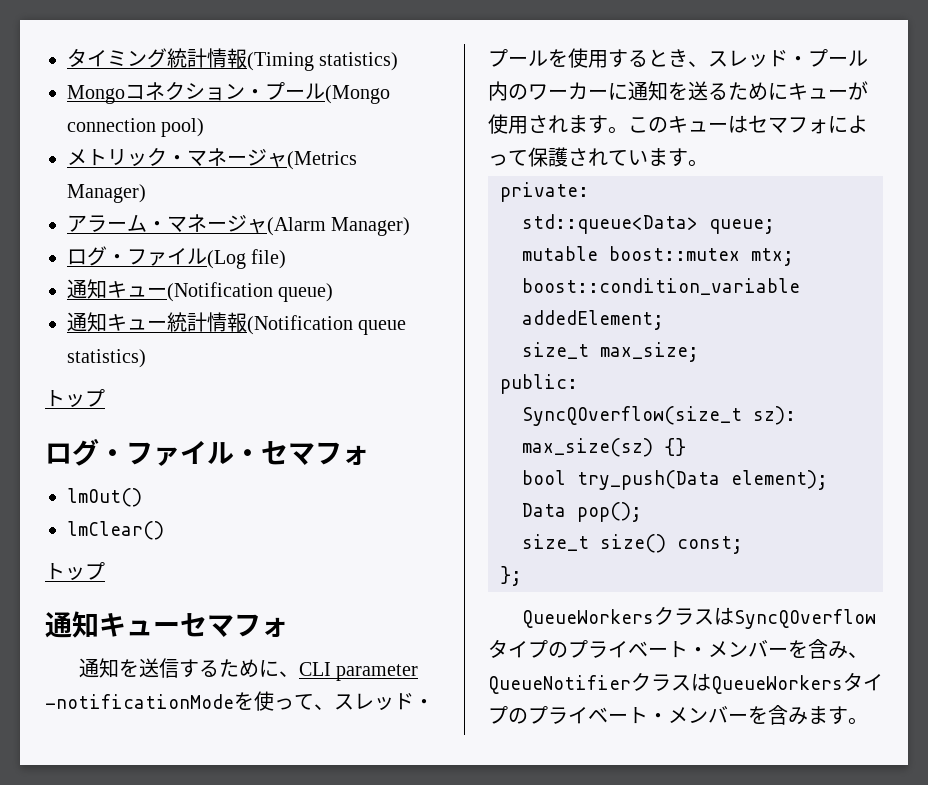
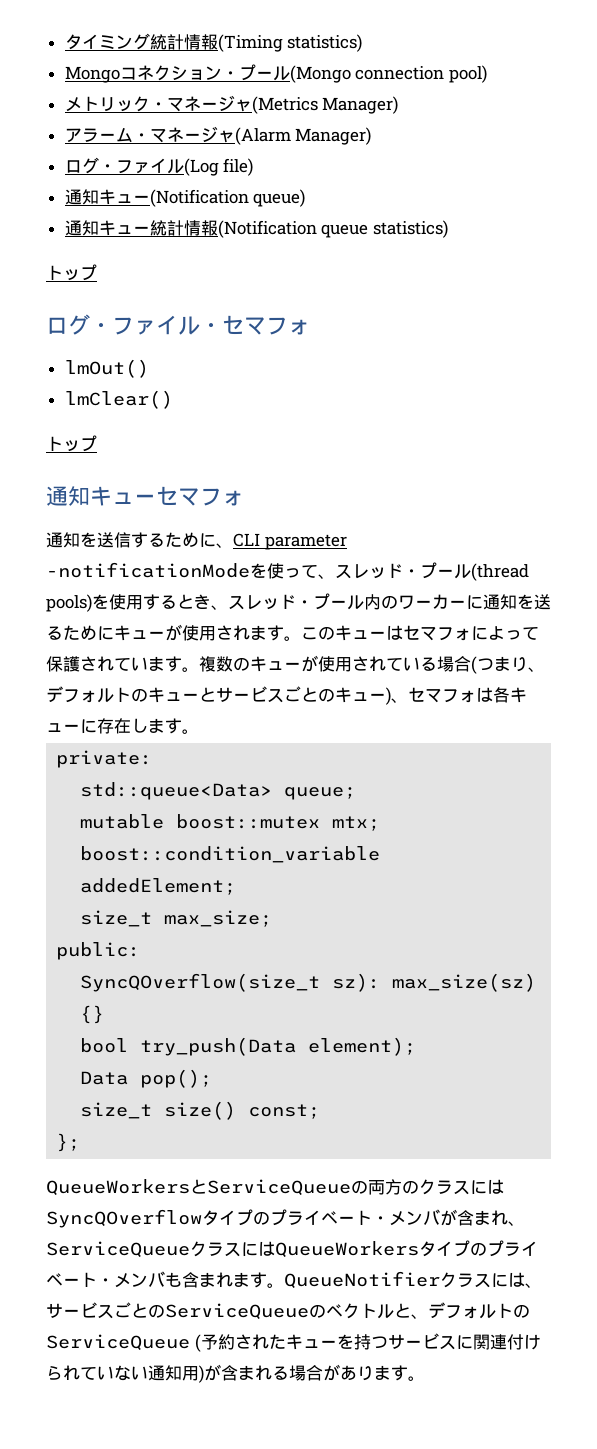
- 通知を送信するために、CLI parameter -notificationModeを使って、スレッド・プールを使用するとき、スレッド・プール内のワーカーに通知を送るためにキューが使用されます。
+ 通知を送信するために、CLI parameter -notificationModeを使って、スレッド・プール(thread pools)を使用するとき、スレッド・プール内のワーカーに通知を送るためにキューが使用されます。
+ 複数のキューが使用されている場合(つまり、デフォルトのキューとサービスごとのキュー)、セマフォは各キューに存在します。
- QueueWorkersクラスはSyncQOverflowタイプのプライベート・メンバーを含み、QueueNotifierクラスはQueueWorkersタイプのプライベート・メンバーを含みます。
+ QueueWorkersとServiceQueueの両方のクラスにはSyncQOverflowタイプのプライベート・メンバが含まれ、ServiceQueueクラスにはQueueWorkersタイプのプライベート・メンバも含まれます。QueueNotifierクラスには、サービスごとのServiceQueueのベクトルと、デフォルトのServiceQueue (予約されたキューを持つサービスに関連付けられていない通知用)が含まれる場合があります。

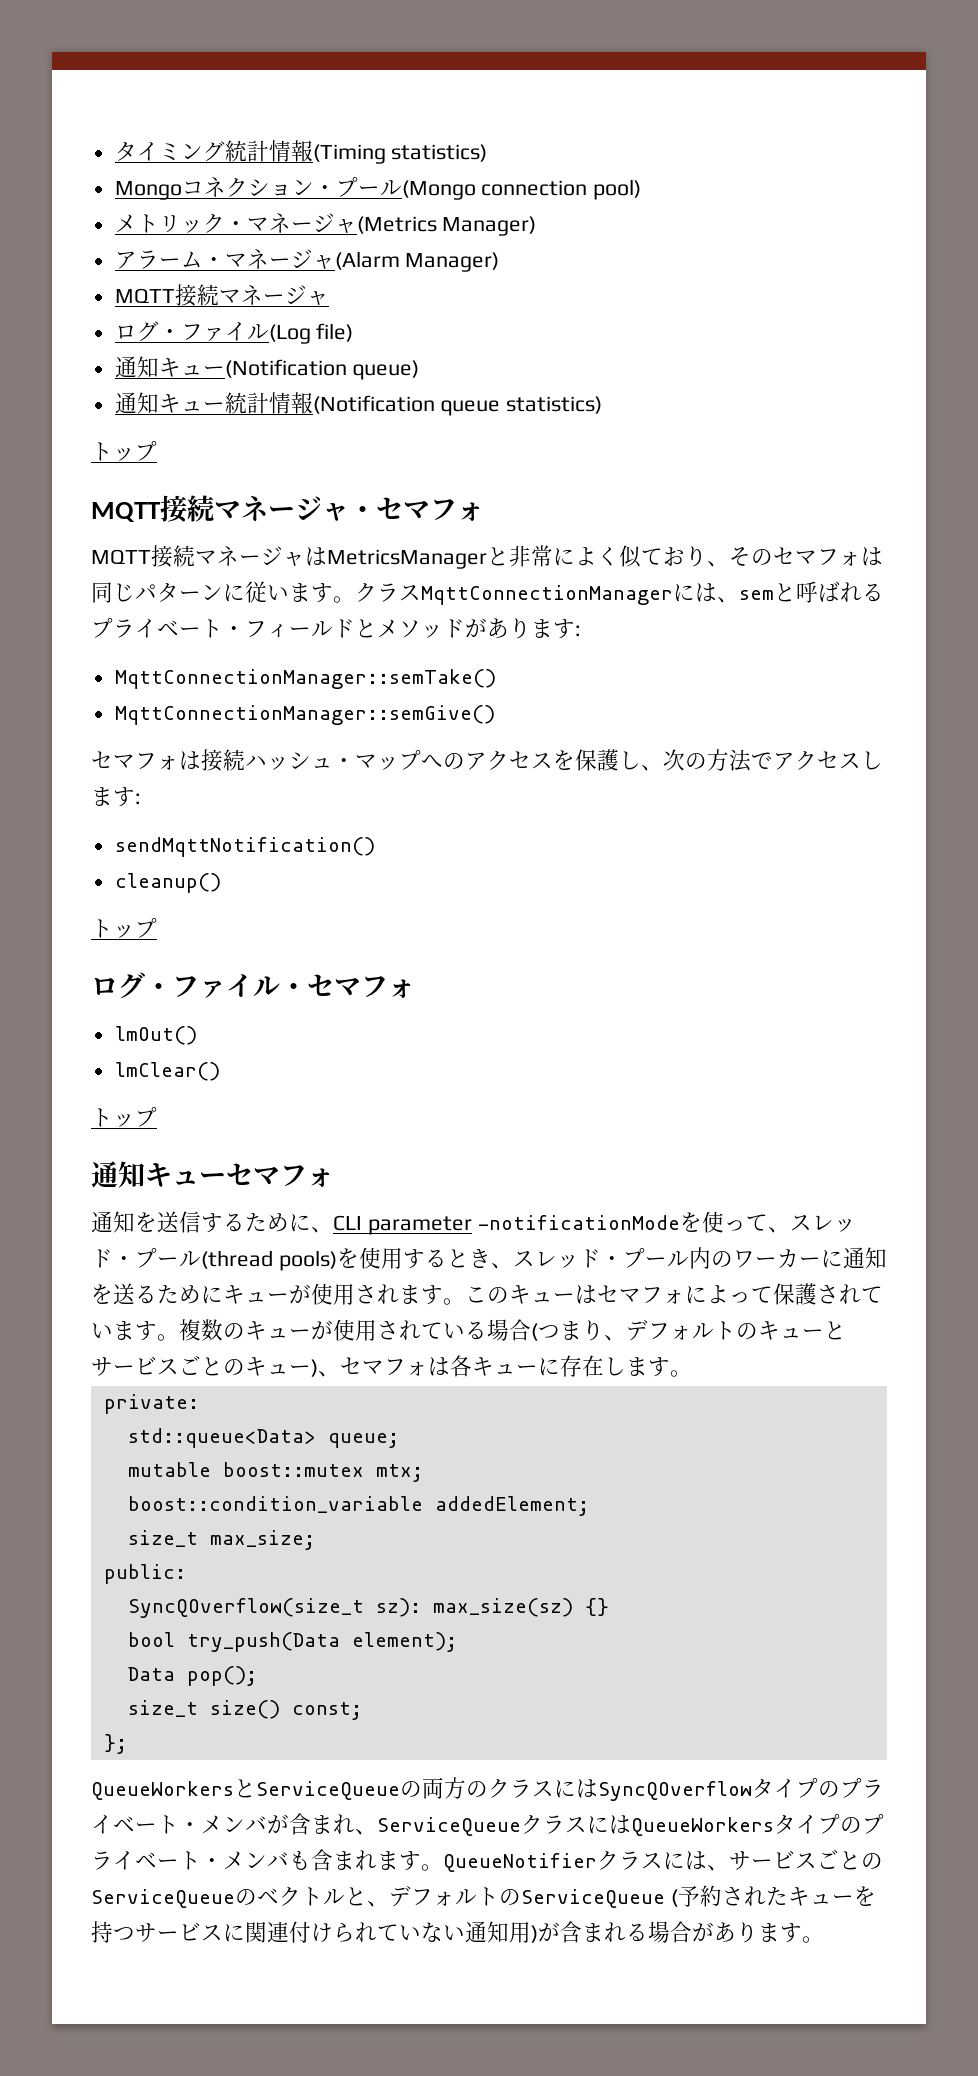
  アラーム・マネージャ(Alarm Manager)
+ MQTT接続マネージャ
+ MQTT接続マネージャ・セマフォ
+ MQTT接続マネージャはMetricsManagerと非常によく似ており、そのセマフォは同じパターンに従います。クラスMqttConnectionManagerには、semと呼ばれるプライベート・フィールドとメソッドがあります:
+ MqttConnectionManager::semTake()
+ MqttConnectionManager::semGive()
+ セマフォは接続ハッシュ・マップへのアクセスを保護し、次の方法でアクセスします:
+ sendMqttNotification()
+ cleanup()
+ トップ

